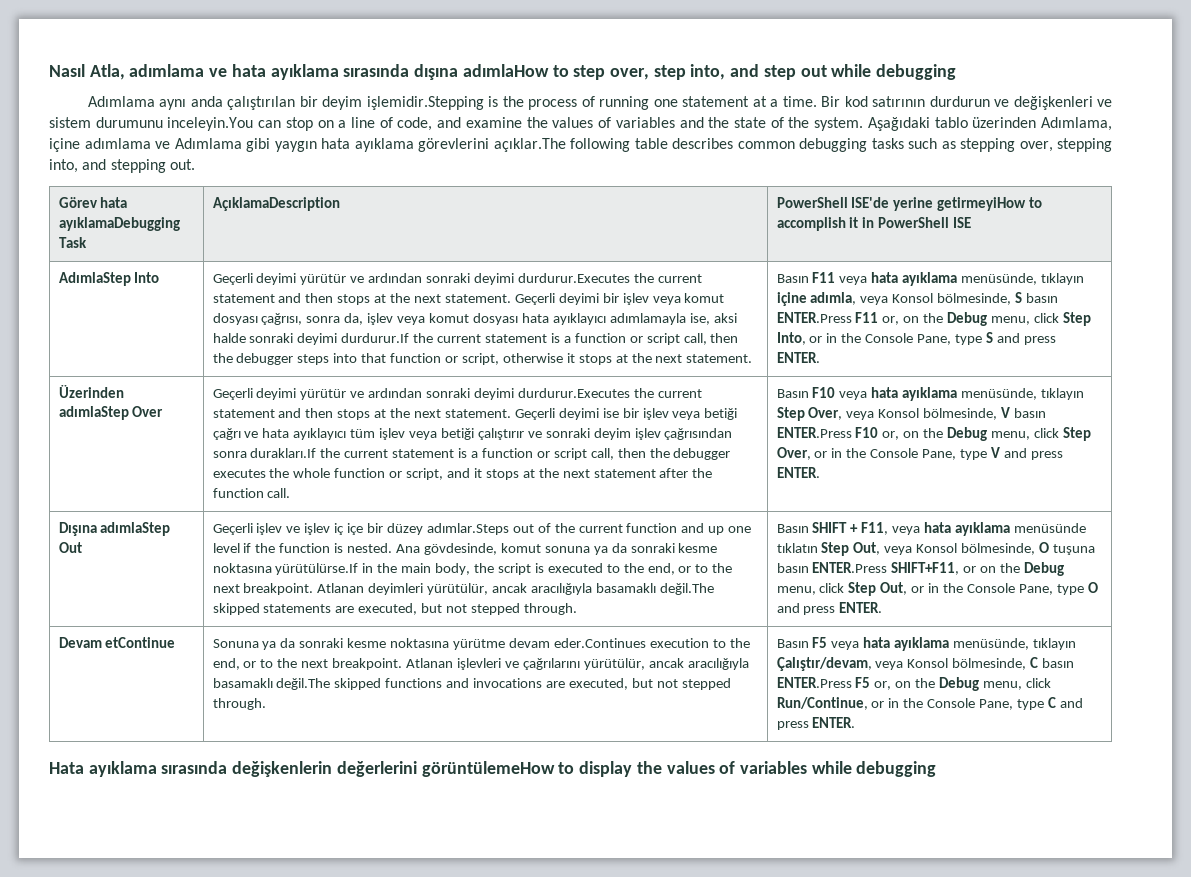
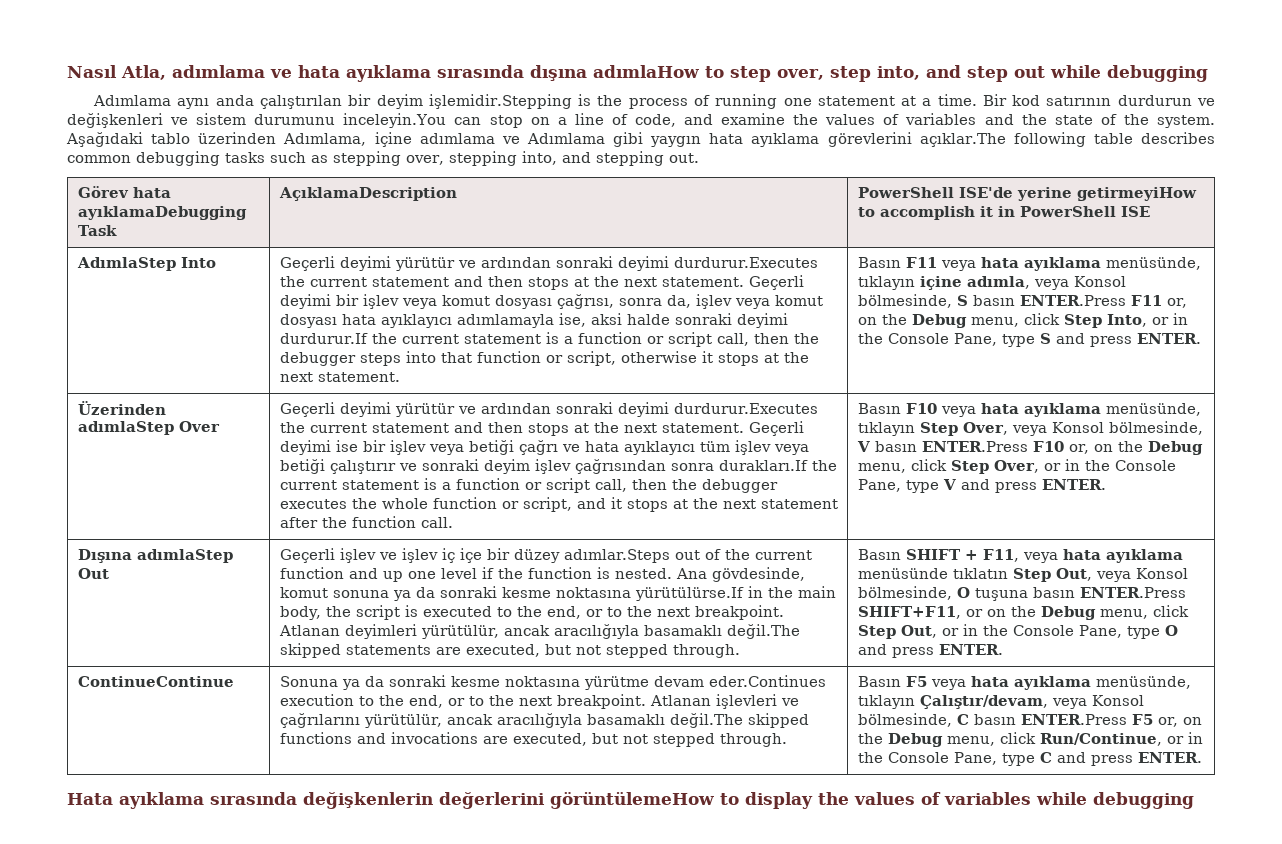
- Devam etContinue
+ ContinueContinue

